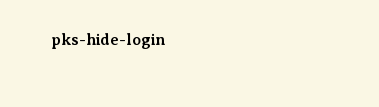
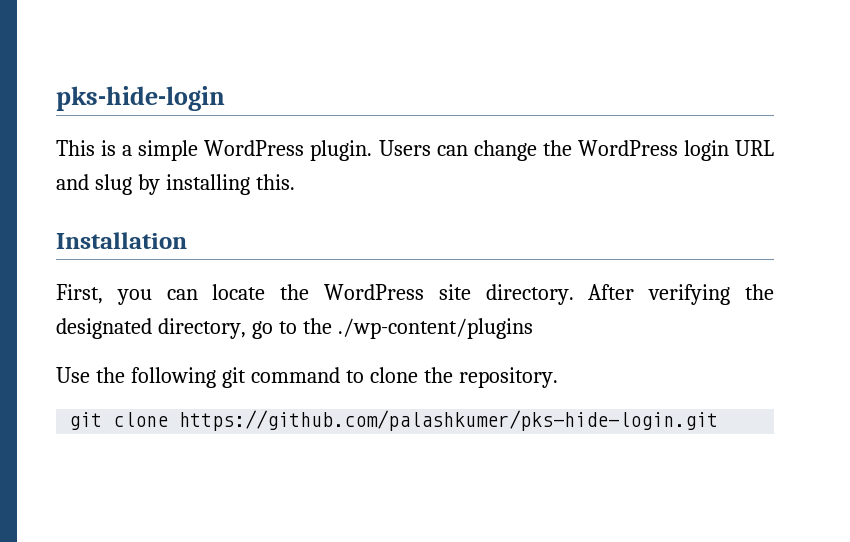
+ This is a simple WordPress plugin. Users can change the WordPress login URL and slug by installing this.
+ Installation
+ First, you can locate the WordPress site directory. After verifying the designated directory, go to the ./wp-content/plugins
+ Use the following git command to clone the repository.
+ git clone https://github.com/palashkumer/pks-hide-login.git

